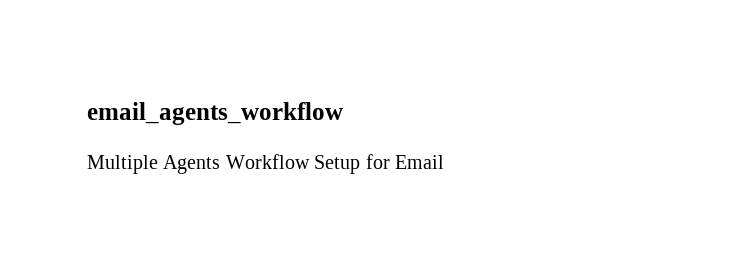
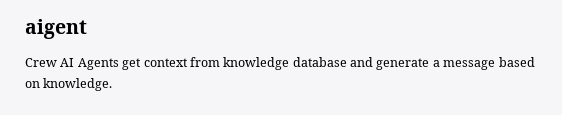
- email_agents_workflow
- Multiple Agents Workflow Setup for Email
+ aigent
+ Crew AI Agents get context from knowledge database and generate a message based on knowledge.

